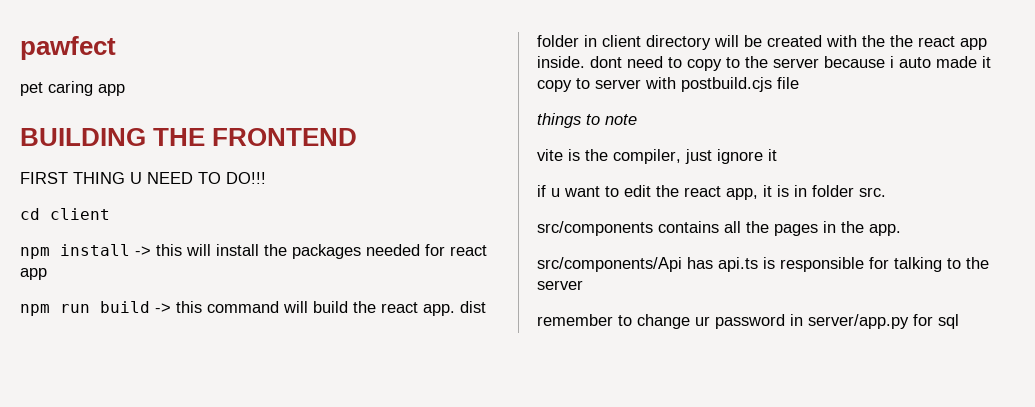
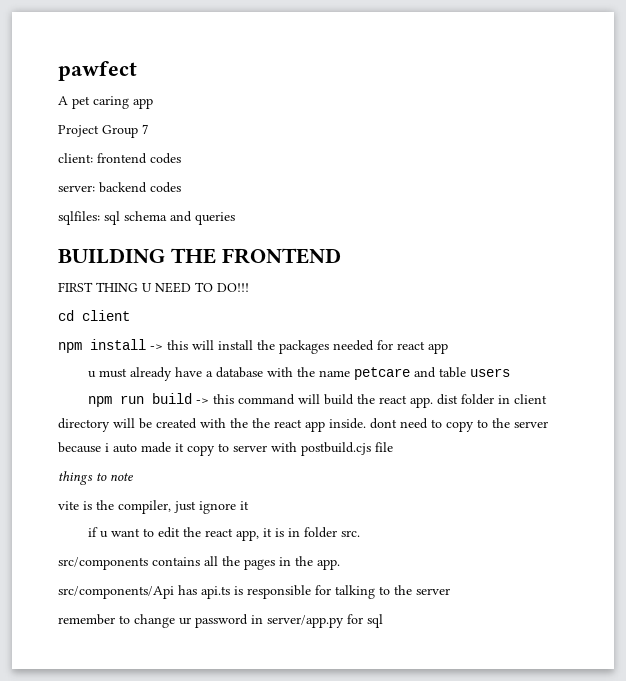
- pet caring app
+ A pet caring app
+ Project Group 7
+ client: frontend codes
+ server: backend codes
+ sqlfiles: sql schema and queries
+ u must already have a database with the name petcare and table users

